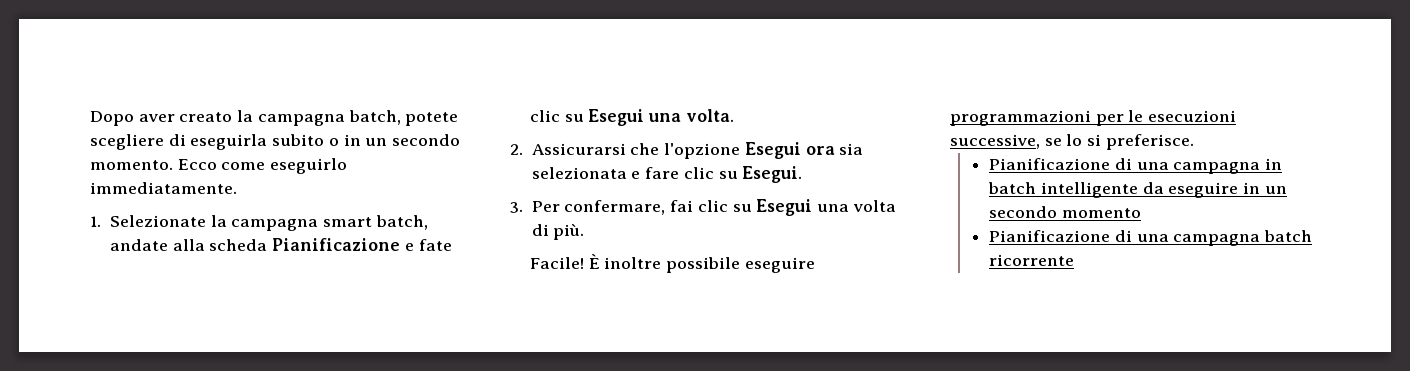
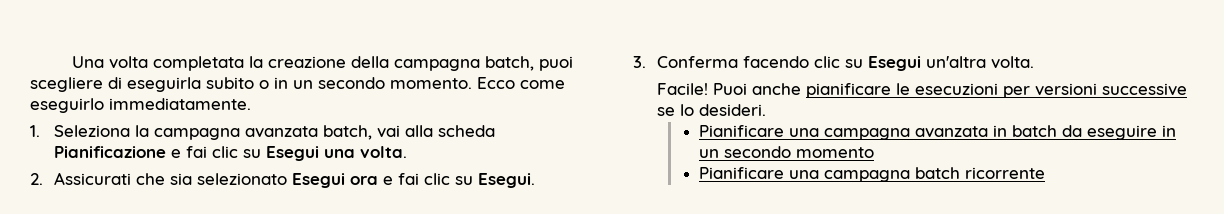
- Dopo aver creato la campagna batch, potete scegliere di eseguirla subito o in un secondo momento.
+ Una volta completata la creazione della campagna batch, puoi scegliere di eseguirla subito o in un secondo momento.
- 1. Selezionate la campagna smart batch, andate alla scheda Pianificazione e fate clic su Esegui una volta.
+ 1. Seleziona la campagna avanzata batch, vai alla scheda Pianificazione e fai clic su Esegui una volta.
- 2. Assicurarsi che l'opzione Esegui ora sia selezionata e fare clic su Esegui.
- 3. Per confermare, fai clic su Esegui una volta di più.
- Facile! È inoltre possibile eseguire programmazioni per le esecuzioni successive, se lo si preferisce.
- Pianificazione di una campagna in batch intelligente da eseguire in un secondo momento
+ 2. Assicurati che sia selezionato Esegui ora e fai clic su Esegui.
+ 3. Conferma facendo clic su Esegui un'altra volta.
+ Facile! Puoi anche pianificare le esecuzioni per versioni successive se lo desideri.
+ Pianificare una campagna avanzata in batch da eseguire in un secondo momento
- Pianificazione di una campagna batch ricorrente
+ Pianificare una campagna batch ricorrente

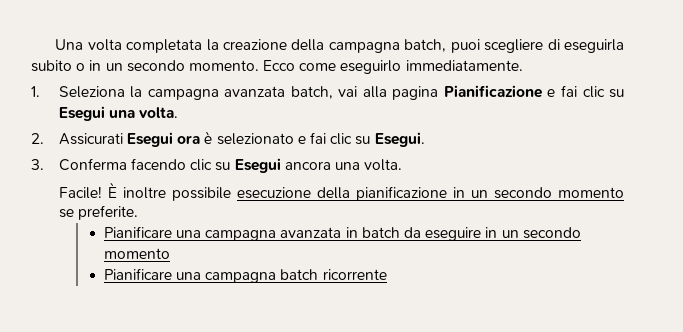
- 1. Seleziona la campagna avanzata batch, vai alla scheda Pianificazione e fai clic su Esegui una volta.
+ 1. Seleziona la campagna avanzata batch, vai alla pagina Pianificazione e fai clic su Esegui una volta.
- 2. Assicurati che sia selezionato Esegui ora e fai clic su Esegui.
+ 2. Assicurati Esegui ora è selezionato e fai clic su Esegui.
- 3. Conferma facendo clic su Esegui un'altra volta.
+ 3. Conferma facendo clic su Esegui ancora una volta.
- Puoi anche pianificare le esecuzioni per versioni successive se lo desideri.
+ È inoltre possibile esecuzione della pianificazione in un secondo momento se preferite.

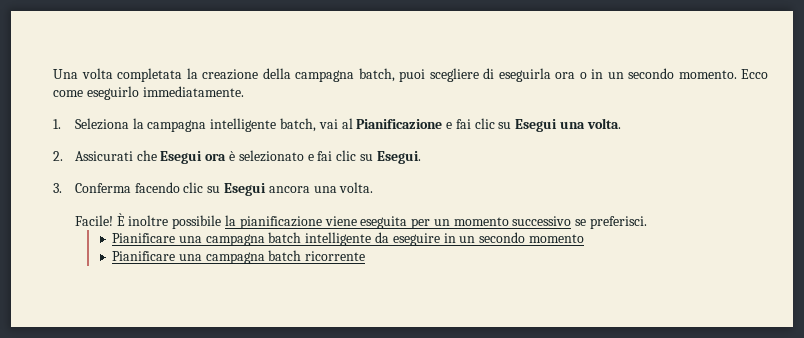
- Una volta completata la creazione della campagna batch, puoi scegliere di eseguirla subito o in un secondo momento.
+ Una volta completata la creazione della campagna batch, puoi scegliere di eseguirla ora o in un secondo momento.
- 1. Seleziona la campagna avanzata batch, vai alla pagina Pianificazione e fai clic su Esegui una volta.
+ 1. Seleziona la campagna intelligente batch, vai al Pianificazione e fai clic su Esegui una volta.
- 2. Assicurati Esegui ora è selezionato e fai clic su Esegui.
+ 2. Assicurati che Esegui ora è selezionato e fai clic su Esegui.
- È inoltre possibile esecuzione della pianificazione in un secondo momento se preferite.
- Pianificare una campagna avanzata in batch da eseguire in un secondo momento
+ È inoltre possibile la pianificazione viene eseguita per un momento successivo se preferisci.
+ Pianificare una campagna batch intelligente da eseguire in un secondo momento

